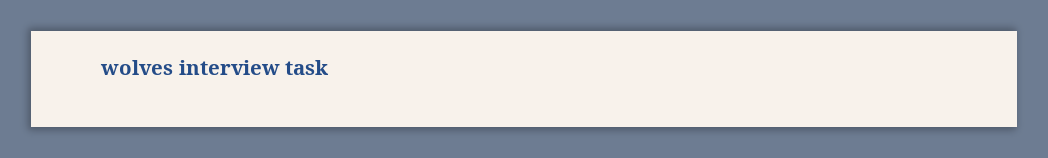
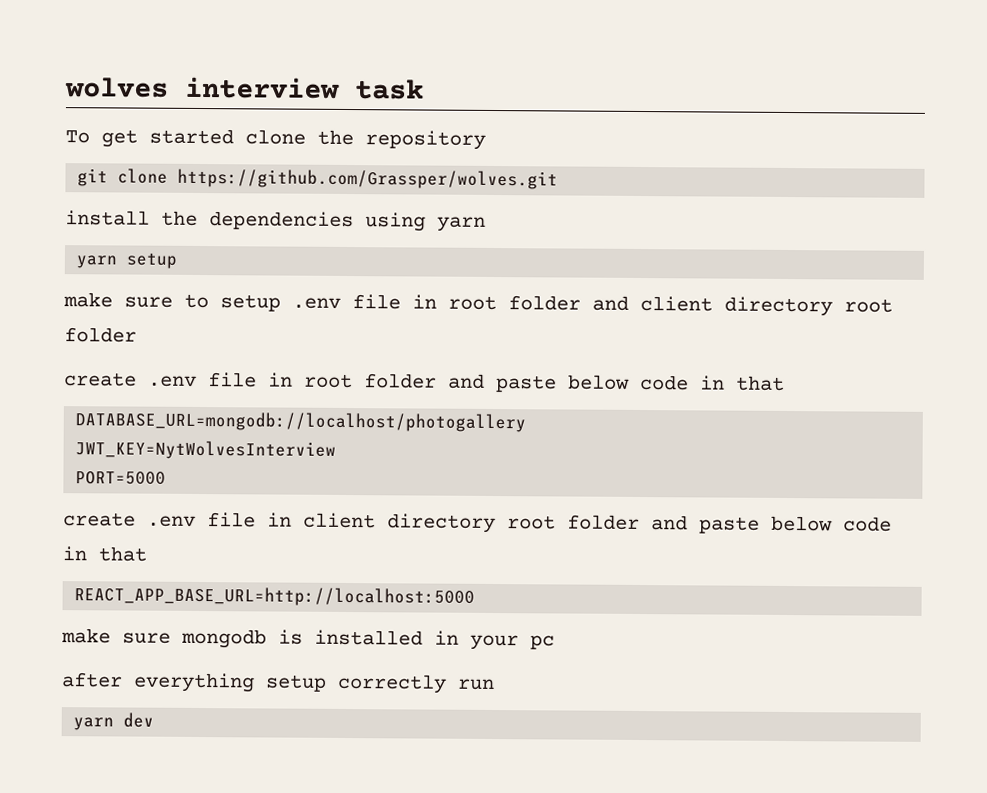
+ To get started clone the repository
+ git clone https://github.com/Grassper/wolves.git
+ install the dependencies using yarn
+ yarn setup
+ make sure to setup .env file in root folder and client directory root folder
+ create .env file in root folder and paste below code in that
+ DATABASE_URL=mongodb://localhost/photogallery
+ JWT_KEY=NytWolvesInterview
+ PORT=5000
+ create .env file in client directory root folder and paste below code in that
+ REACT_APP_BASE_URL=http://localhost:5000
+ make sure mongodb is installed in your pc
+ after everything setup correctly run
+ yarn dev

